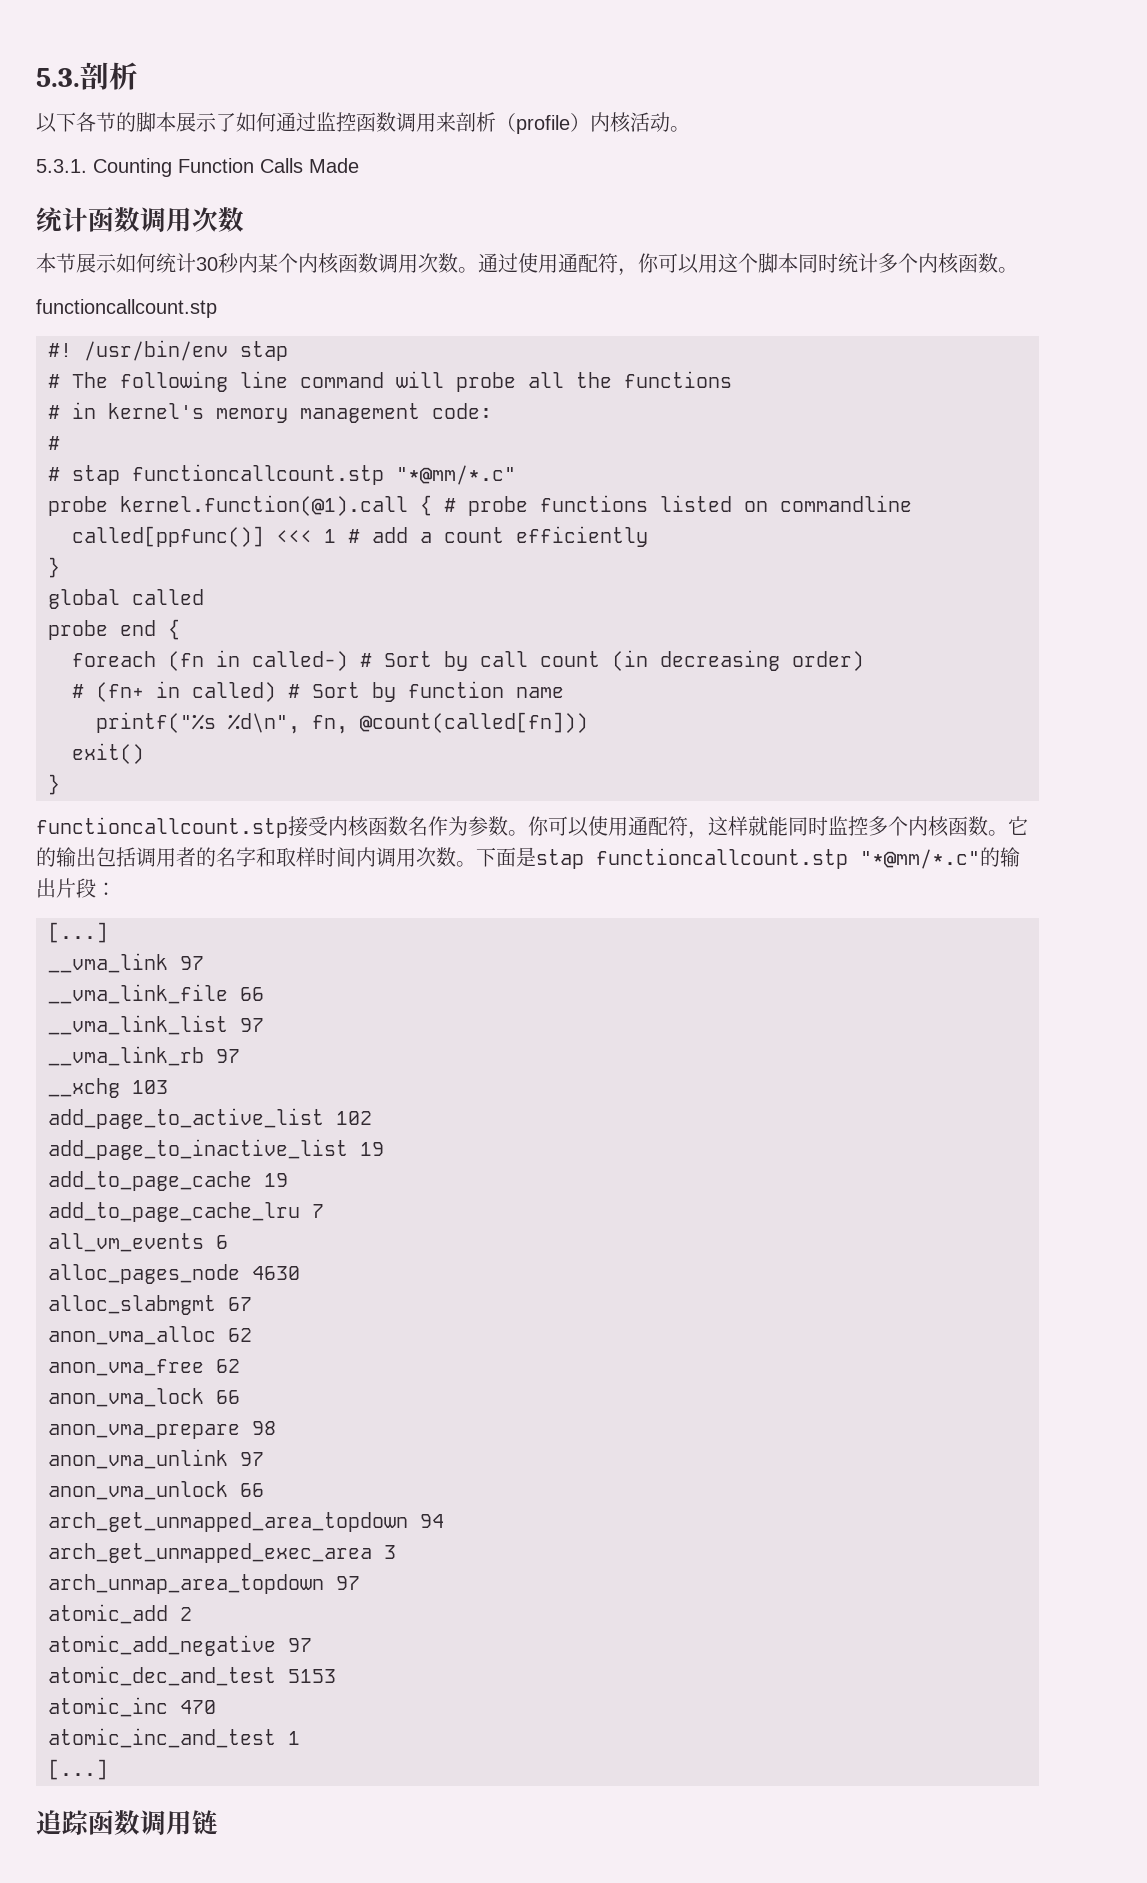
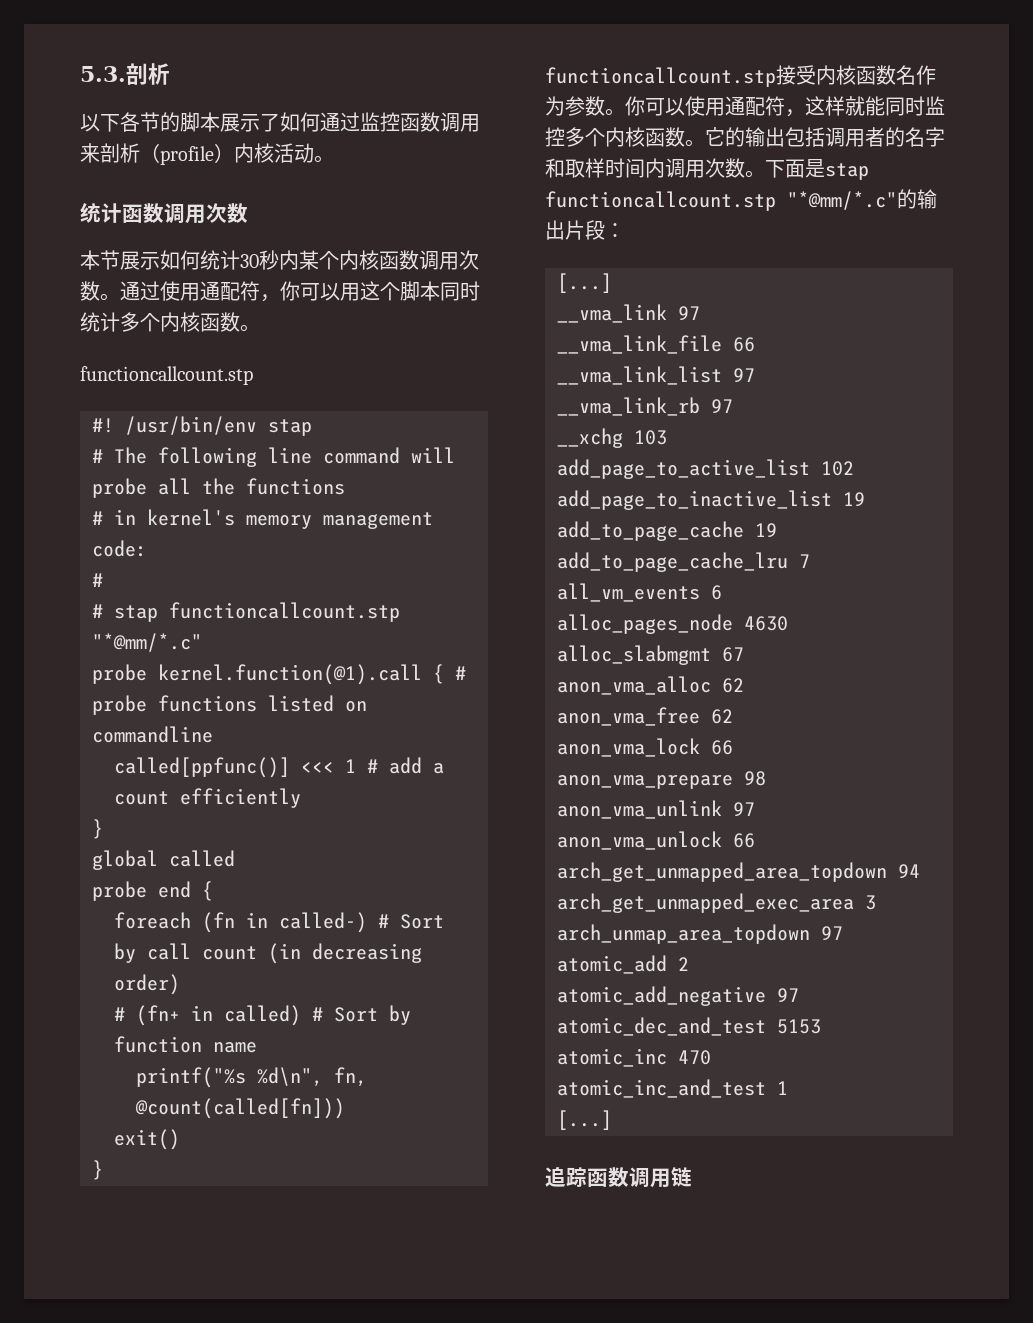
- 5.3.1. Counting Function Calls Made

